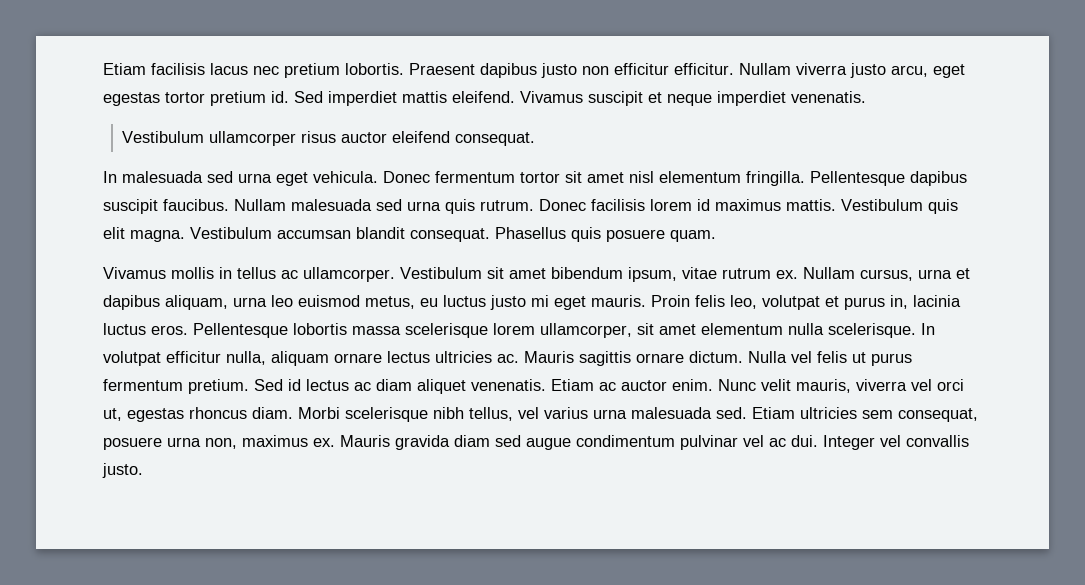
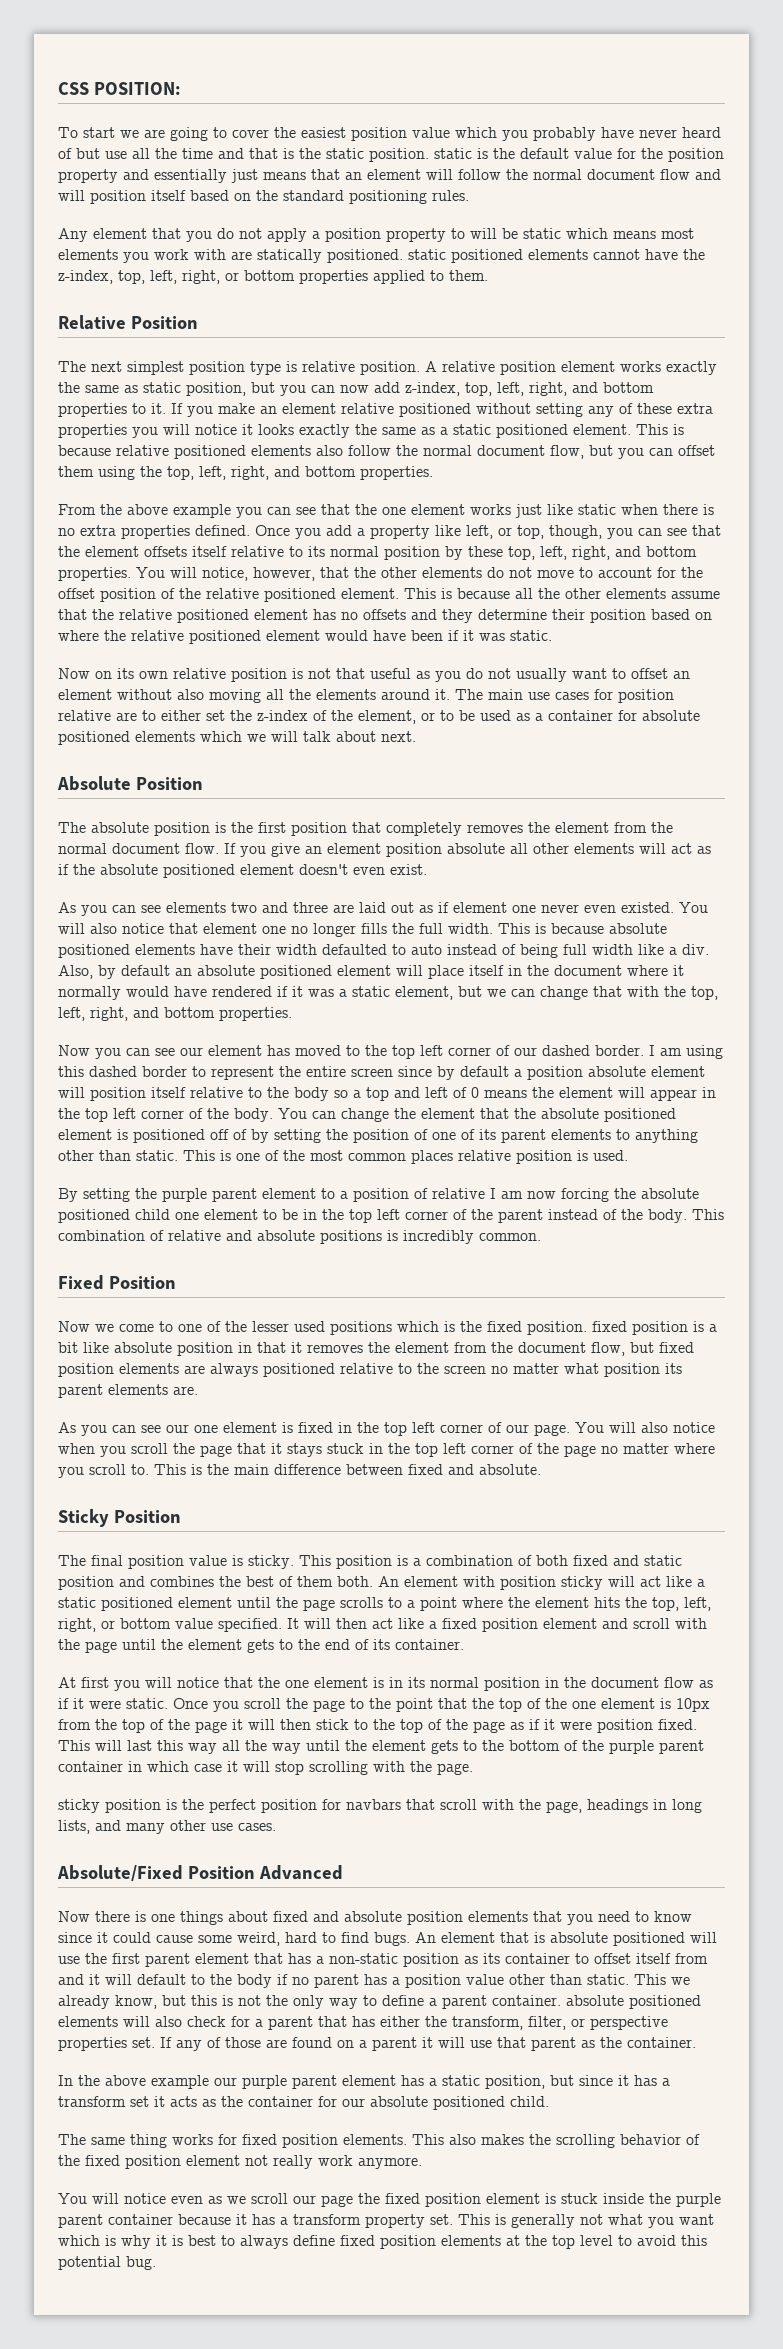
- Etiam facilisis lacus nec pretium lobortis. Praesent dapibus justo non efficitur efficitur. Nullam viverra justo arcu, eget egestas tortor pretium id. Sed imperdiet mattis eleifend. Vivamus suscipit et neque imperdiet venenatis.
- Vestibulum ullamcorper risus auctor eleifend consequat.
- In malesuada sed urna eget vehicula. Donec fermentum tortor sit amet nisl elementum fringilla. Pellentesque dapibus suscipit faucibus. Nullam malesuada sed urna quis rutrum. Donec facilisis lorem id maximus mattis. Vestibulum quis elit magna. Vestibulum accumsan blandit consequat. Phasellus quis posuere quam.
- Vivamus mollis in tellus ac ullamcorper. Vestibulum sit amet bibendum ipsum, vitae rutrum ex. Nullam cursus, urna et dapibus aliquam, urna leo euismod metus, eu luctus justo mi eget mauris. Proin felis leo, volutpat et purus in, lacinia luctus eros. Pellentesque lobortis massa scelerisque lorem ullamcorper, sit amet elementum nulla scelerisque. In volutpat efficitur nulla, aliquam ornare lectus ultricies ac. Mauris sagittis ornare dictum. Nulla vel felis ut purus fermentum pretium. Sed id lectus ac diam aliquet venenatis. Etiam ac auctor enim. Nunc velit mauris, viverra vel orci ut, egestas rhoncus diam. Morbi scelerisque nibh tellus, vel varius urna malesuada sed. Etiam ultricies sem consequat, posuere urna non, maximus ex. Mauris gravida diam sed augue condimentum pulvinar vel ac dui. Integer vel convallis justo.
+ CSS POSITION:
+ To start we are going to cover the easiest position value which you probably have never heard of but use all the time and that is the static position. static is the default value for the position property and essentially just means that an element will follow the normal document flow and will position itself based on the standard positioning rules.
+ Any element that you do not apply a position property to will be static which means most elements you work with are statically positioned. static positioned elements cannot have the z-index, top, left, right, or bottom properties applied to them.
+ Relative Position
+ The next simplest position type is relative position. A relative position element works exactly the same as static position, but you can now add z-index, top, left, right, and bottom properties to it. If you make an element relative positioned without setting any of these extra properties you will notice it looks exactly the same as a static positioned element. This is because relative positioned elements also follow the normal document flow, but you can offset them using the top, left, right, and bottom properties.
+ From the above example you can see that the one element works just like static when there is no extra properties defined. Once you add a property like left, or top, though, you can see that the element offsets itself relative to its normal position by these top, left, right, and bottom properties. You will notice, however, that the other elements do not move to account for the offset position of the relative positioned element. This is because all the other elements assume that the relative positioned element has no offsets and they determine their position based on where the relative positioned element would have been if it was static.
+ Now on its own relative position is not that useful as you do not usually want to offset an element without also moving all the elements around it. The main use cases for position relative are to either set the z-index of the element, or to be used as a container for absolute positioned elements which we will talk about next.
+ Absolute Position
+ The absolute position is the first position that completely removes the element from the normal document flow. If you give an element position absolute all other elements will act as if the absolute positioned element doesn't even exist.
+ As you can see elements two and three are laid out as if element one never even existed. You will also notice that element one no longer fills the full width. This is because absolute positioned elements have their width defaulted to auto instead of being full width like a div. Also, by default an absolute positioned element will place itself in the document where it normally would have rendered if it was a static element, but we can change that with the top, left, right, and bottom properties.
+ Now you can see our element has moved to the top left corner of our dashed border. I am using this dashed border to represent the entire screen since by default a position absolute element will position itself relative to the body so a top and left of 0 means the element will appear in the top left corner of the body. You can change the element that the absolute positioned element is positioned off of by setting the position of one of its parent elements to anything other than static. This is one of the most common places relative position is used.
+ By setting the purple parent element to a position of relative I am now forcing the absolute positioned child one element to be in the top left corner of the parent instead of the body. This combination of relative and absolute positions is incredibly common.
+ Fixed Position
+ Now we come to one of the lesser used positions which is the fixed position. fixed position is a bit like absolute position in that it removes the element from the document flow, but fixed position elements are always positioned relative to the screen no matter what position its parent elements are.
+ As you can see our one element is fixed in the top left corner of our page. You will also notice when you scroll the page that it stays stuck in the top left corner of the page no matter where you scroll to. This is the main difference between fixed and absolute.
+ Sticky Position
+ The final position value is sticky. This position is a combination of both fixed and static position and combines the best of them both. An element with position sticky will act like a static positioned element until the page scrolls to a point where the element hits the top, left, right, or bottom value specified. It will then act like a fixed position element and scroll with the page until the element gets to the end of its container.
+ At first you will notice that the one element is in its normal position in the document flow as if it were static. Once you scroll the page to the point that the top of the one element is 10px from the top of the page it will then stick to the top of the page as if it were position fixed. This will last this way all the way until the element gets to the bottom of the purple parent container in which case it will stop scrolling with the page.
+ sticky position is the perfect position for navbars that scroll with the page, headings in long lists, and many other use cases.
+ Absolute/Fixed Position Advanced
+ Now there is one things about fixed and absolute position elements that you need to know since it could cause some weird, hard to find bugs. An element that is absolute positioned will use the first parent element that has a non-static position as its container to offset itself from and it will default to the body if no parent has a position value other than static. This we already know, but this is not the only way to define a parent container. absolute positioned elements will also check for a parent that has either the transform, filter, or perspective properties set. If any of those are found on a parent it will use that parent as the container.
+ In the above example our purple parent element has a static position, but since it has a transform set it acts as the container for our absolute positioned child.
+ The same thing works for fixed position elements. This also makes the scrolling behavior of the fixed position element not really work anymore.
+ You will notice even as we scroll our page the fixed position element is stuck inside the purple parent container because it has a transform property set. This is generally not what you want which is why it is best to always define fixed position elements at the top level to avoid this potential bug.

